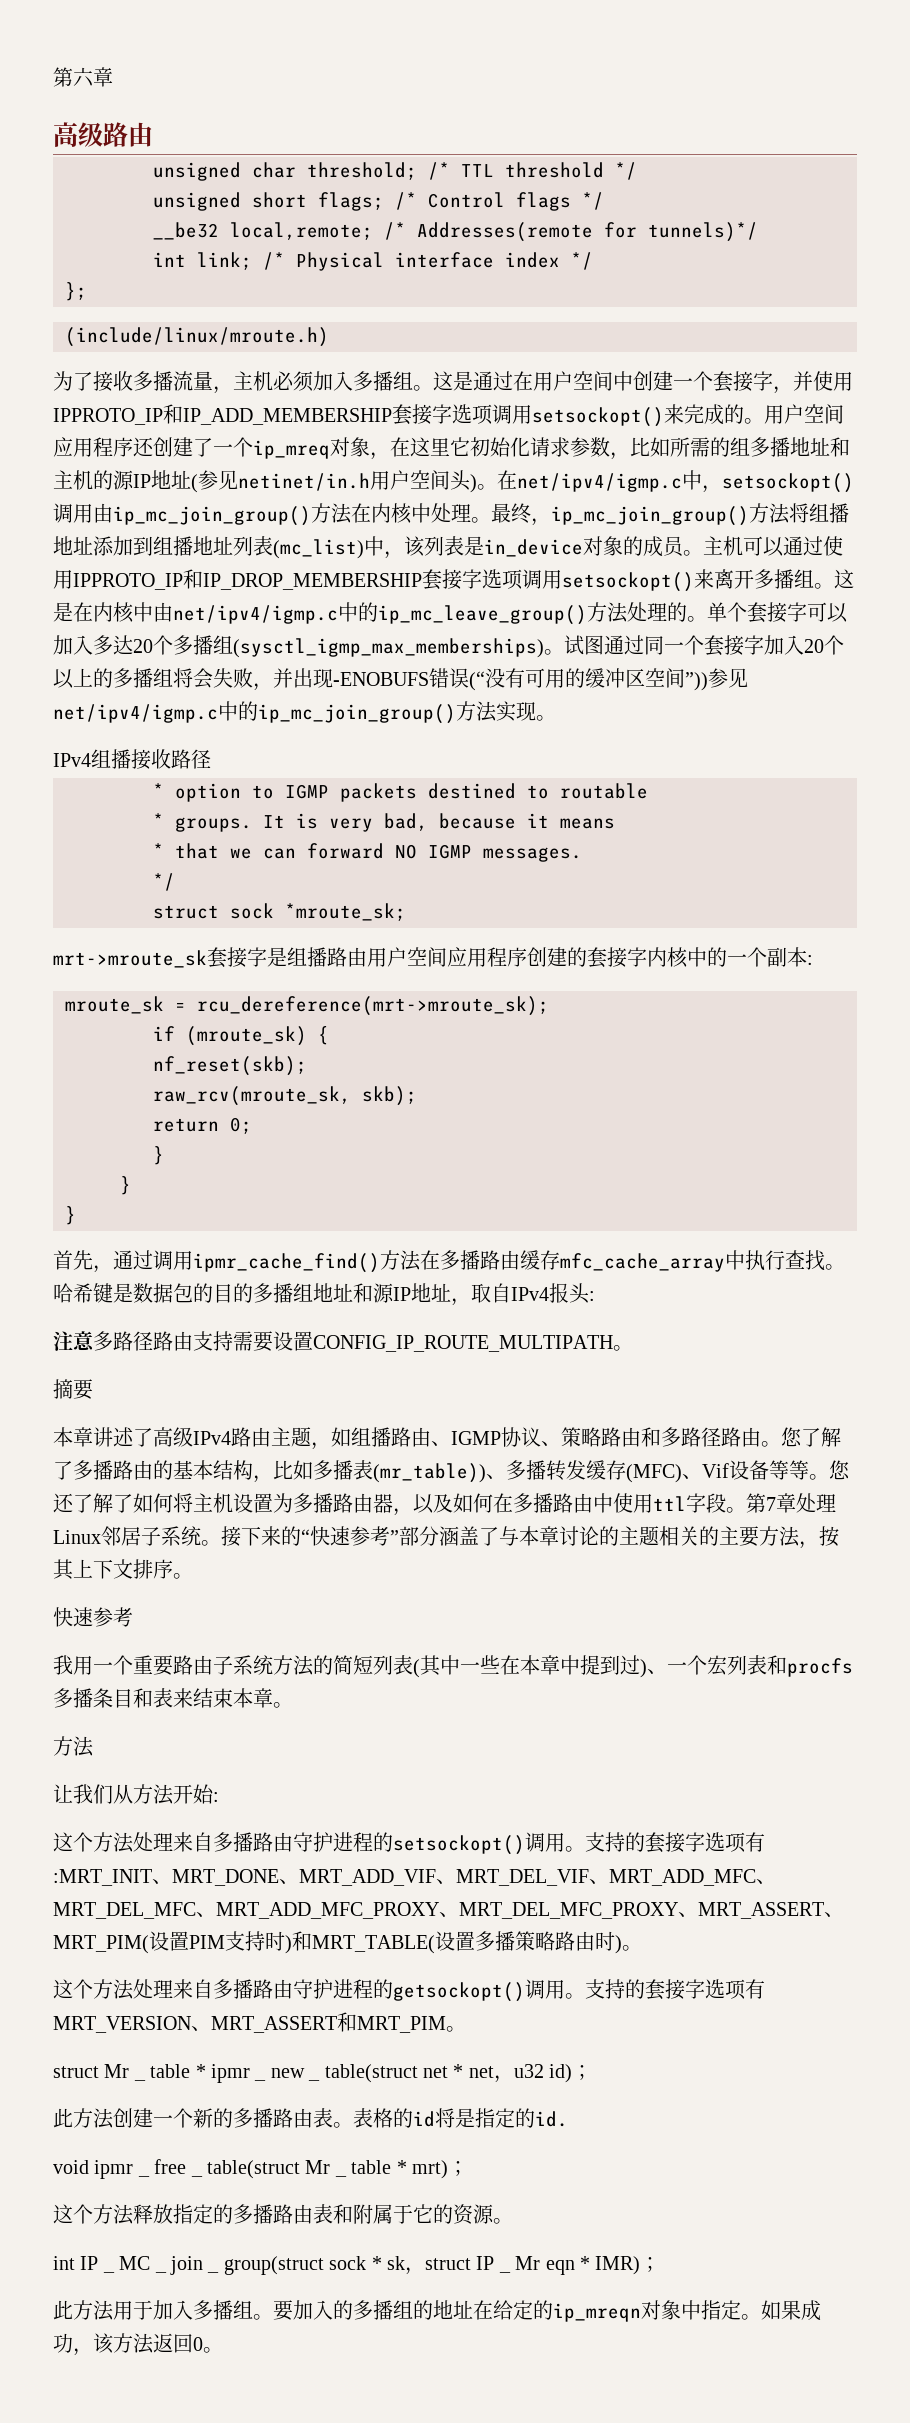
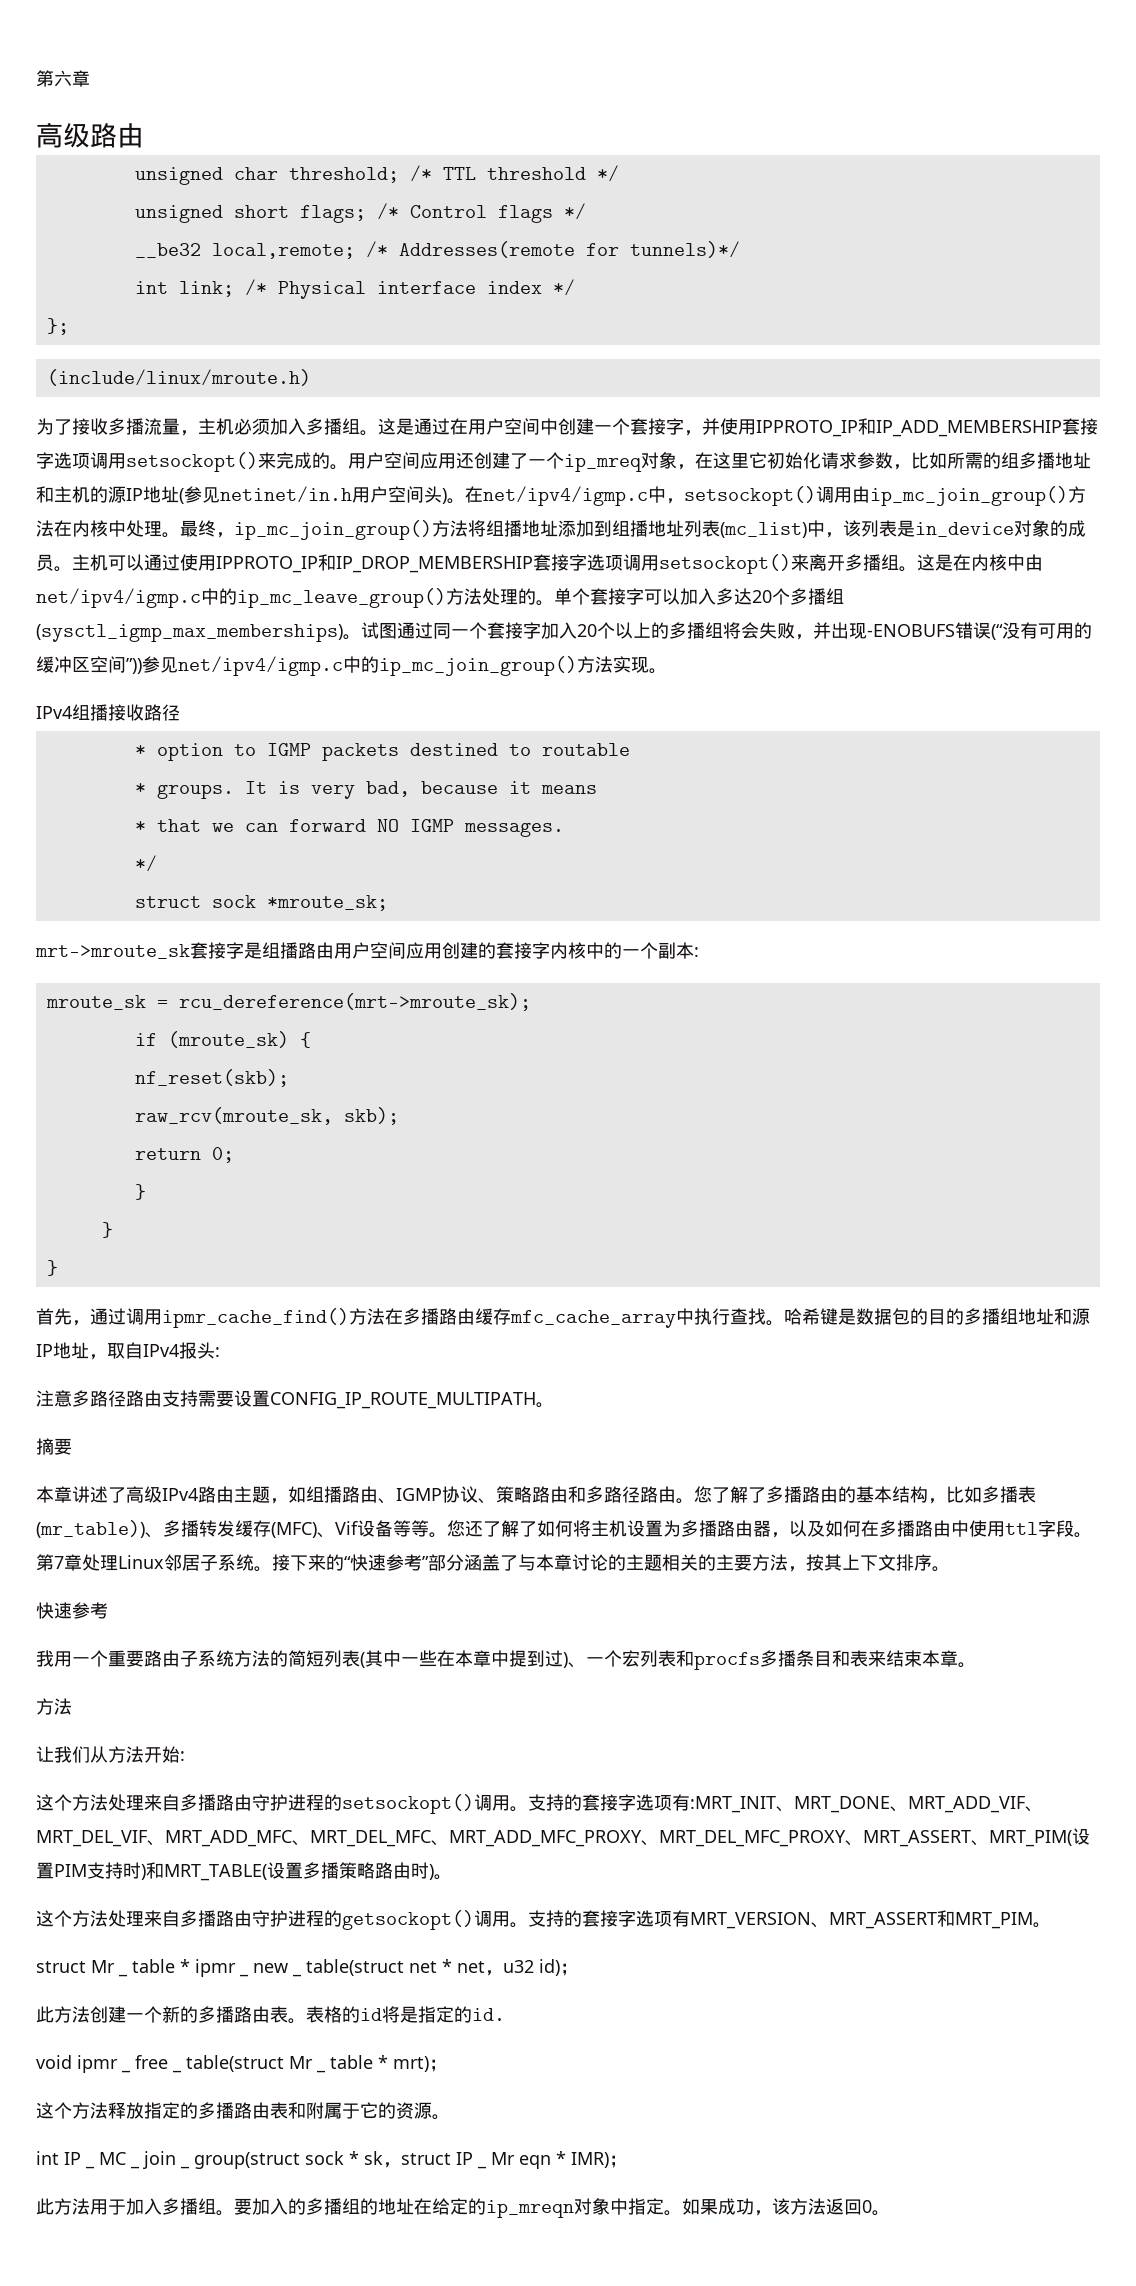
- 用户空间应用程序还创建了一个ip_mreq对象，在这里它初始化请求参数，比如所需的组多播地址和主机的源IP地址(参见netinet/in.h用户空间头)。
+ 用户空间应用还创建了一个ip_mreq对象，在这里它初始化请求参数，比如所需的组多播地址和主机的源IP地址(参见netinet/in.h用户空间头)。
- mrt->mroute_sk套接字是组播路由用户空间应用程序创建的套接字内核中的一个副本:
+ mrt->mroute_sk套接字是组播路由用户空间应用创建的套接字内核中的一个副本:

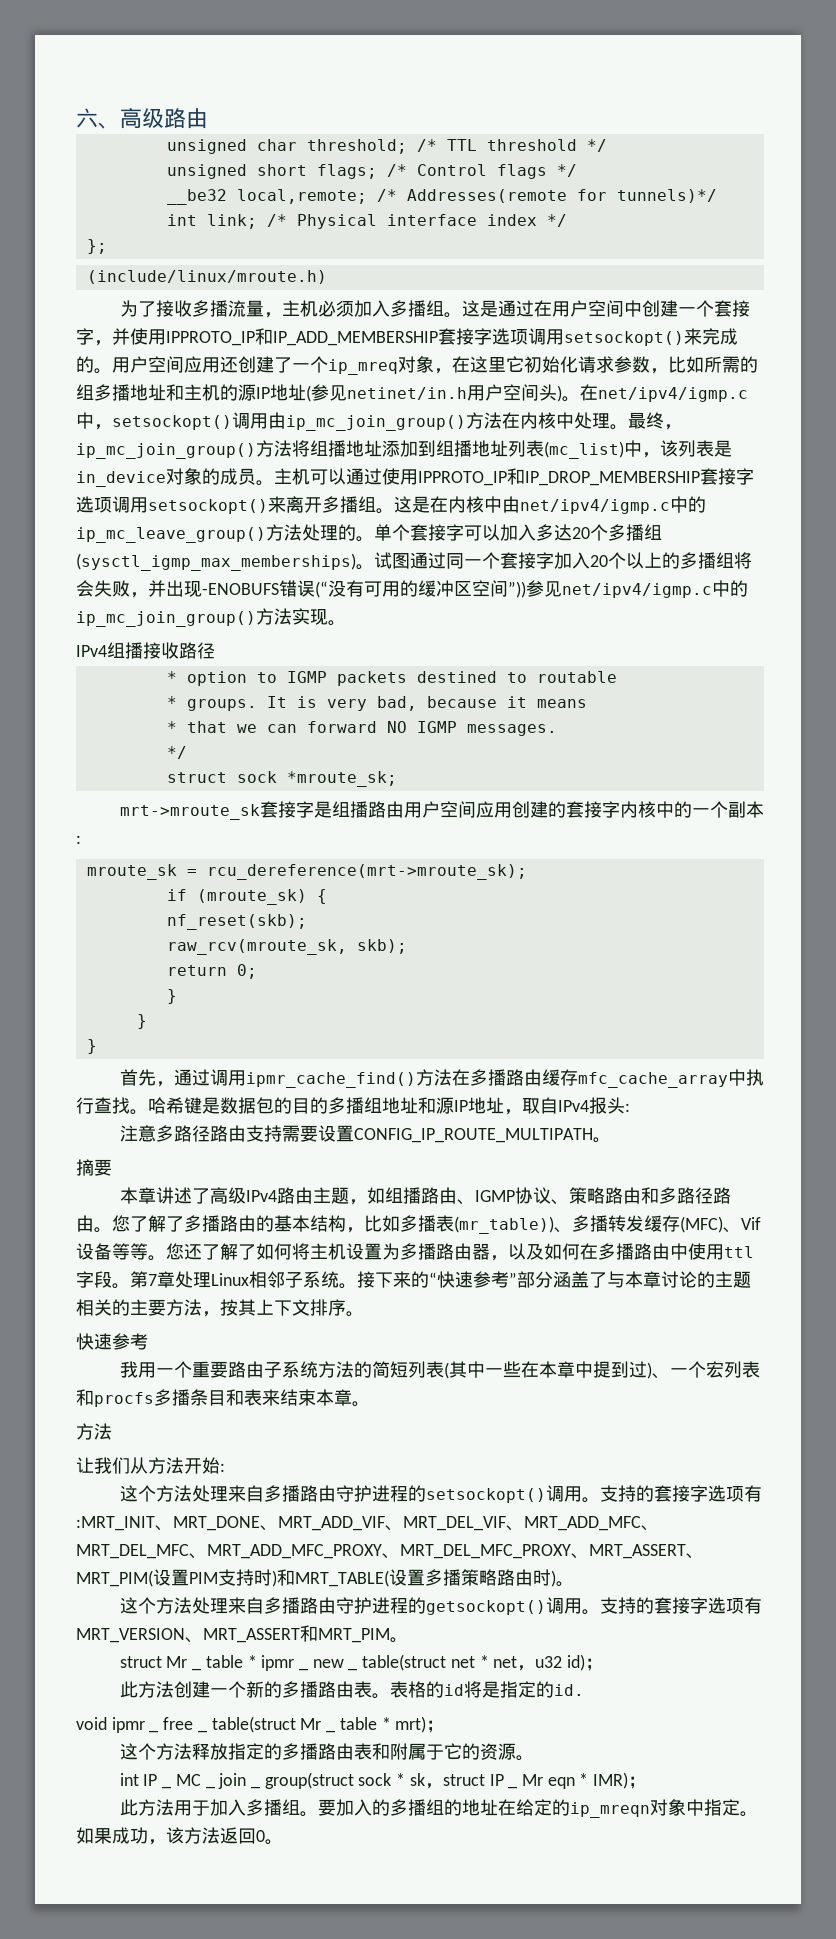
- 第六章
- 高级路由
+ 六、高级路由
- 第7章处理Linux邻居子系统。
+ 第7章处理Linux相邻子系统。

